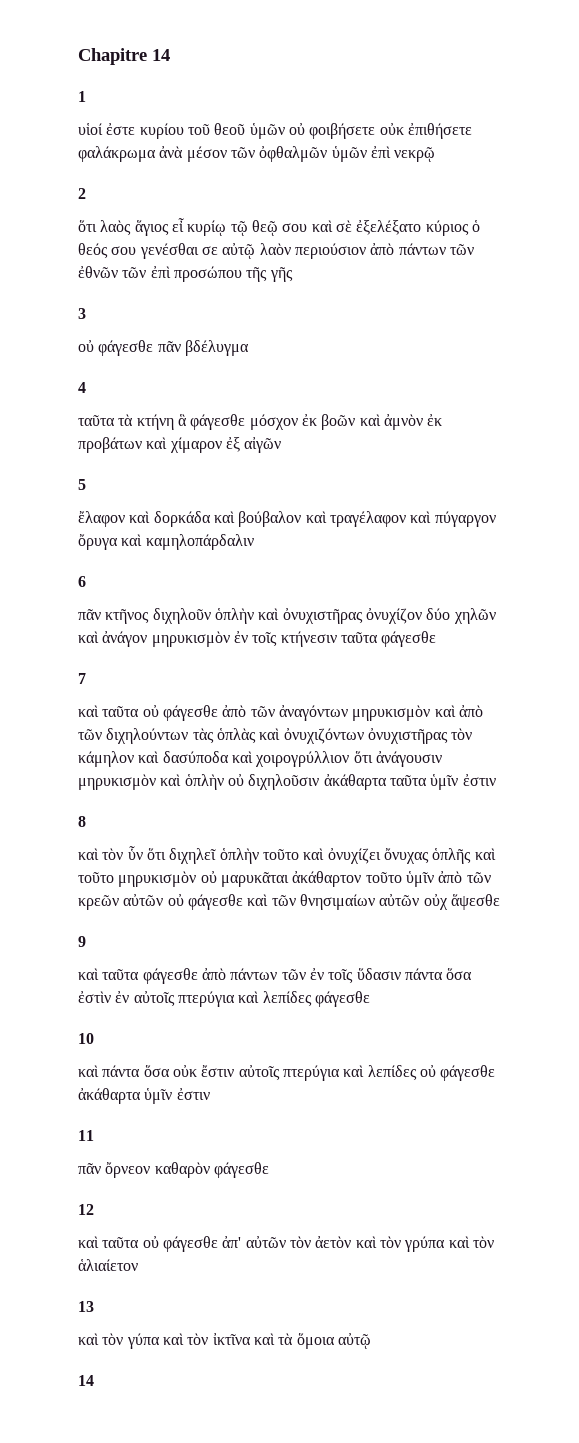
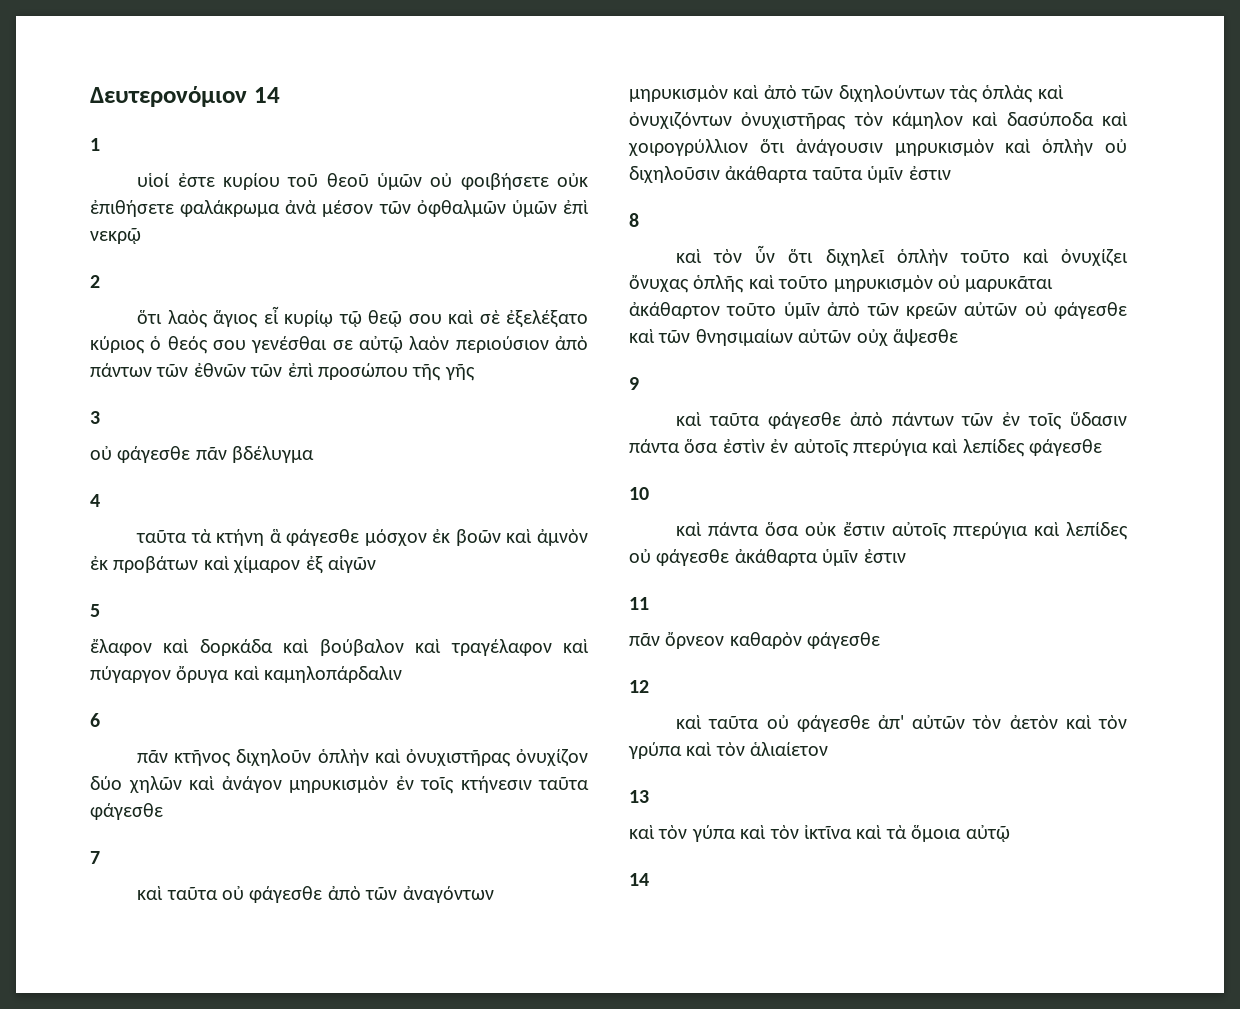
- Chapitre 14
+ Δευτερονόμιον 14

